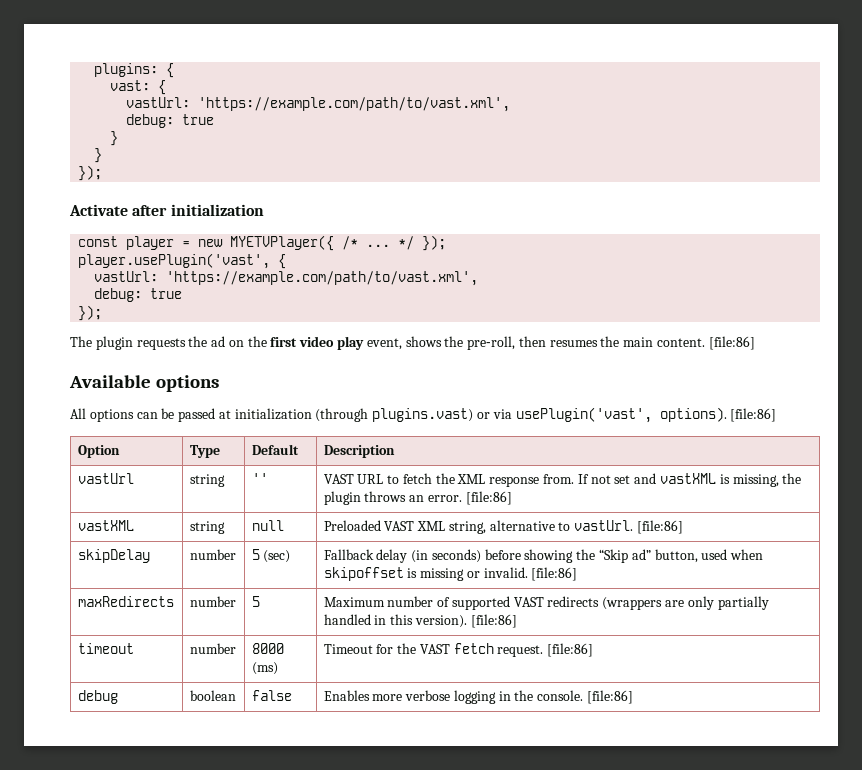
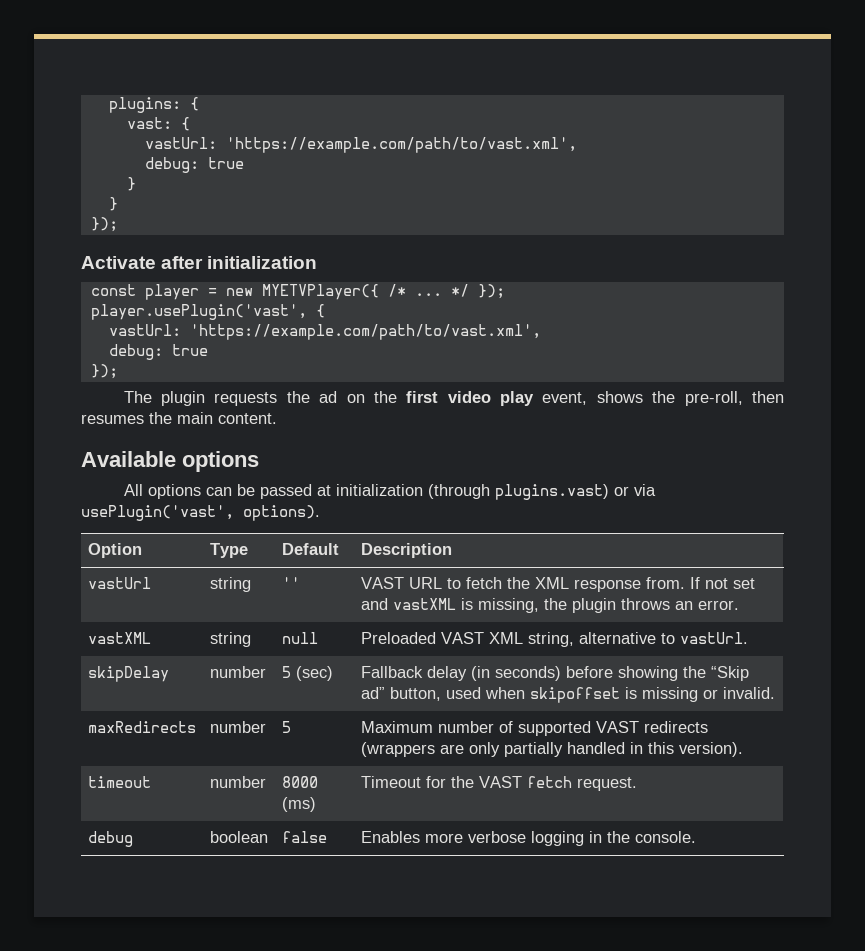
- The plugin requests the ad on the first video play event, shows the pre‑roll, then resumes the main content. [file:86]
+ The plugin requests the ad on the first video play event, shows the pre‑roll, then resumes the main content.
- All options can be passed at initialization (through plugins.vast) or via usePlugin('vast', options). [file:86]
+ All options can be passed at initialization (through plugins.vast) or via usePlugin('vast', options).
- vastUrl | string | '' | VAST URL to fetch the XML response from. If not set and vastXML is missing, the plugin throws an error. [file:86]
+ vastUrl | string | '' | VAST URL to fetch the XML response from. If not set and vastXML is missing, the plugin throws an error.
- vastXML | string | null | Preloaded VAST XML string, alternative to vastUrl. [file:86]
+ vastXML | string | null | Preloaded VAST XML string, alternative to vastUrl.
- skipDelay | number | 5 (sec) | Fallback delay (in seconds) before showing the “Skip ad” button, used when skipoffset is missing or invalid. [file:86]
+ skipDelay | number | 5 (sec) | Fallback delay (in seconds) before showing the “Skip ad” button, used when skipoffset is missing or invalid.
- maxRedirects | number | 5 | Maximum number of supported VAST redirects (wrappers are only partially handled in this version). [file:86]
+ maxRedirects | number | 5 | Maximum number of supported VAST redirects (wrappers are only partially handled in this version).
- timeout | number | 8000 (ms) | Timeout for the VAST fetch request. [file:86]
+ timeout | number | 8000 (ms) | Timeout for the VAST fetch request.
- debug | boolean | false | Enables more verbose logging in the console. [file:86]
+ debug | boolean | false | Enables more verbose logging in the console.

